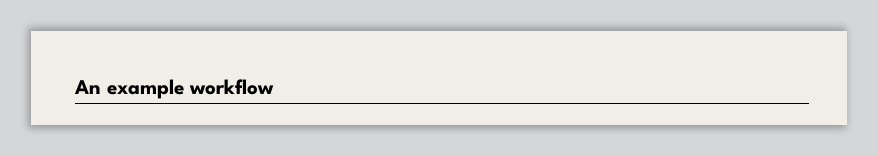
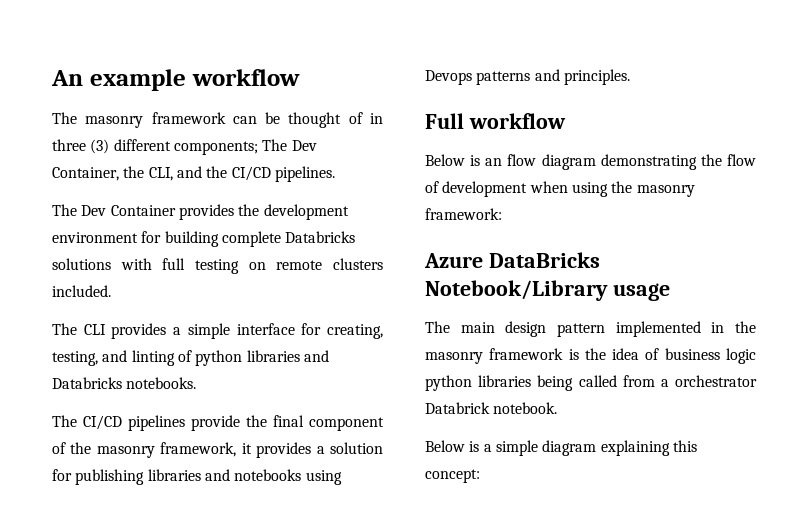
+ The masonry framework can be thought of in three (3) different components; The Dev Container, the CLI, and the CI/CD pipelines.
+ The Dev Container provides the development environment for building complete Databricks solutions with full testing on remote clusters included.
+ The CLI provides a simple interface for creating, testing, and linting of python libraries and Databricks notebooks.
+ The CI/CD pipelines provide the final component of the masonry framework, it provides a solution for publishing libraries and notebooks using Devops patterns and principles.
+ Full workflow
+ Below is an flow diagram demonstrating the flow of development when using the masonry framework:
+ Azure DataBricks Notebook/Library usage
+ The main design pattern implemented in the masonry framework is the idea of business logic python libraries being called from a orchestrator Databrick notebook.
+ Below is a simple diagram explaining this concept:

